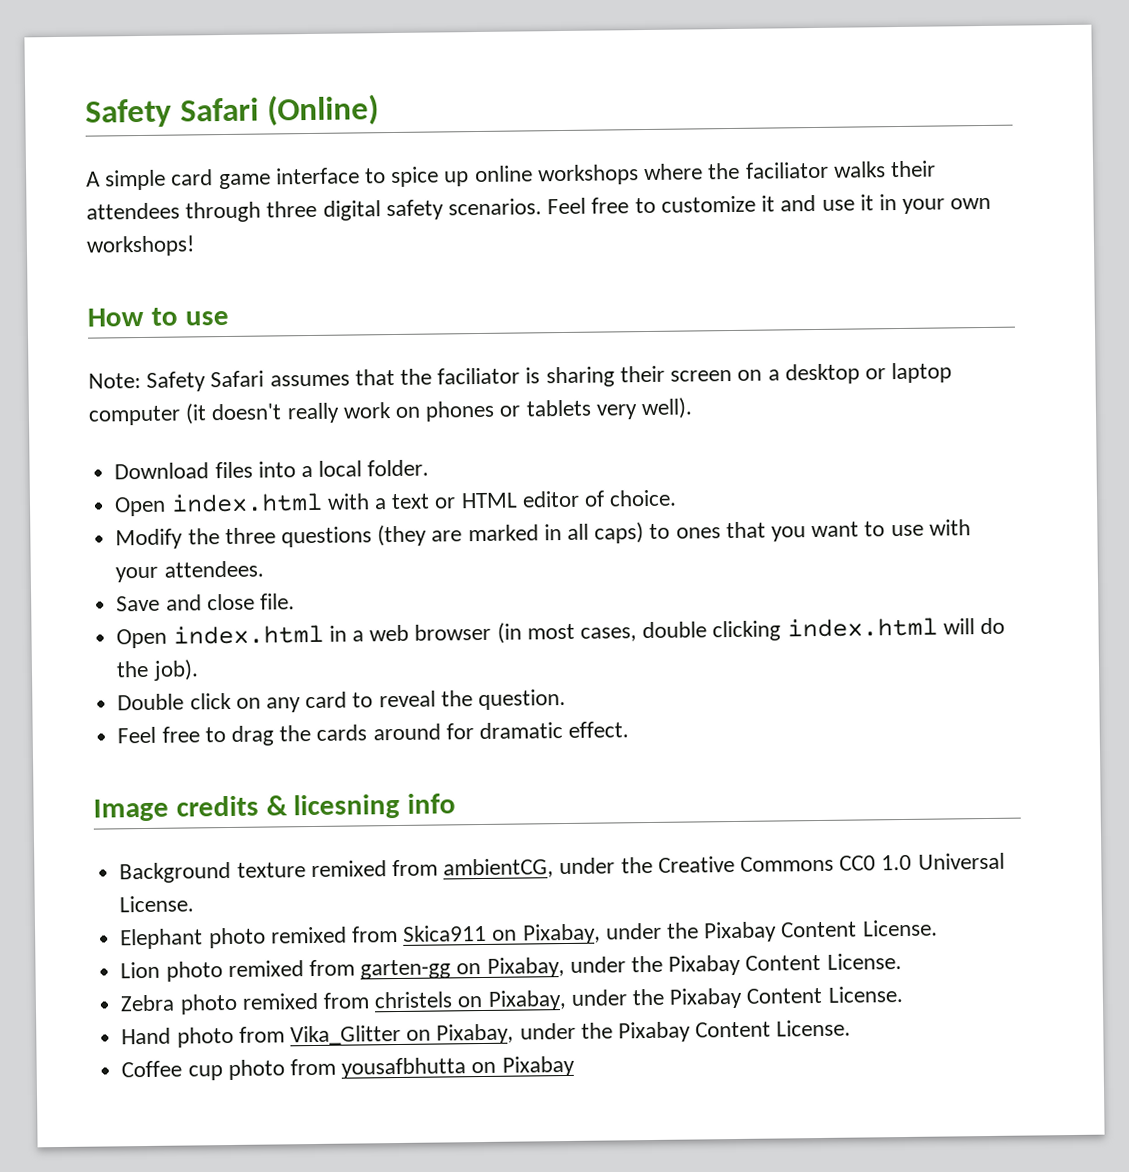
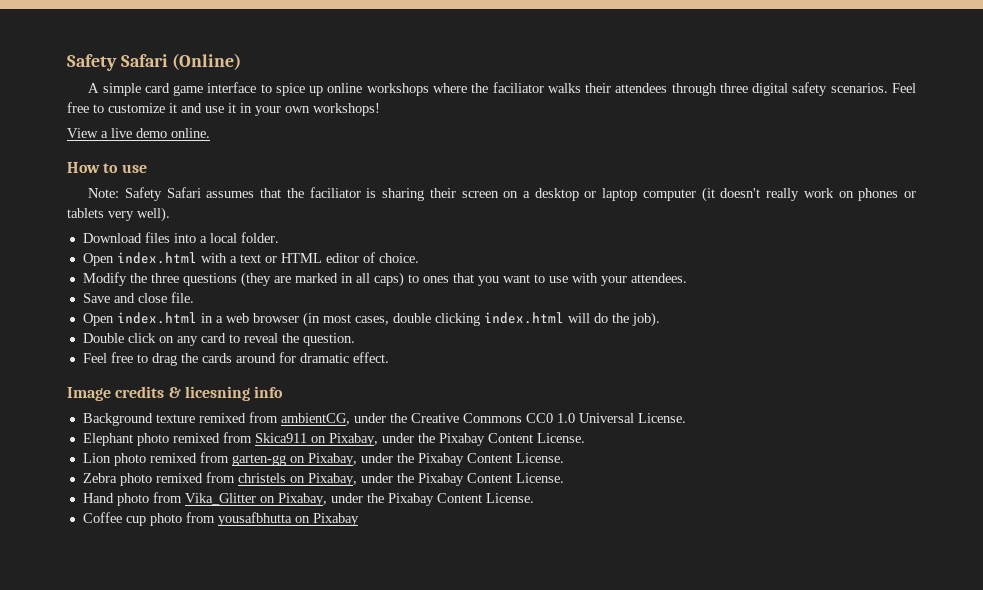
+ View a live demo online.

